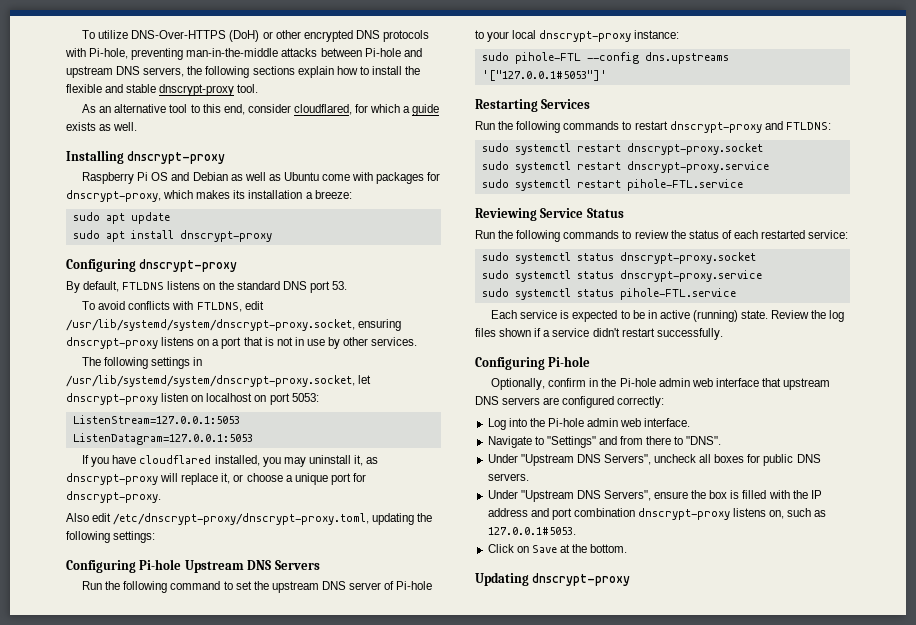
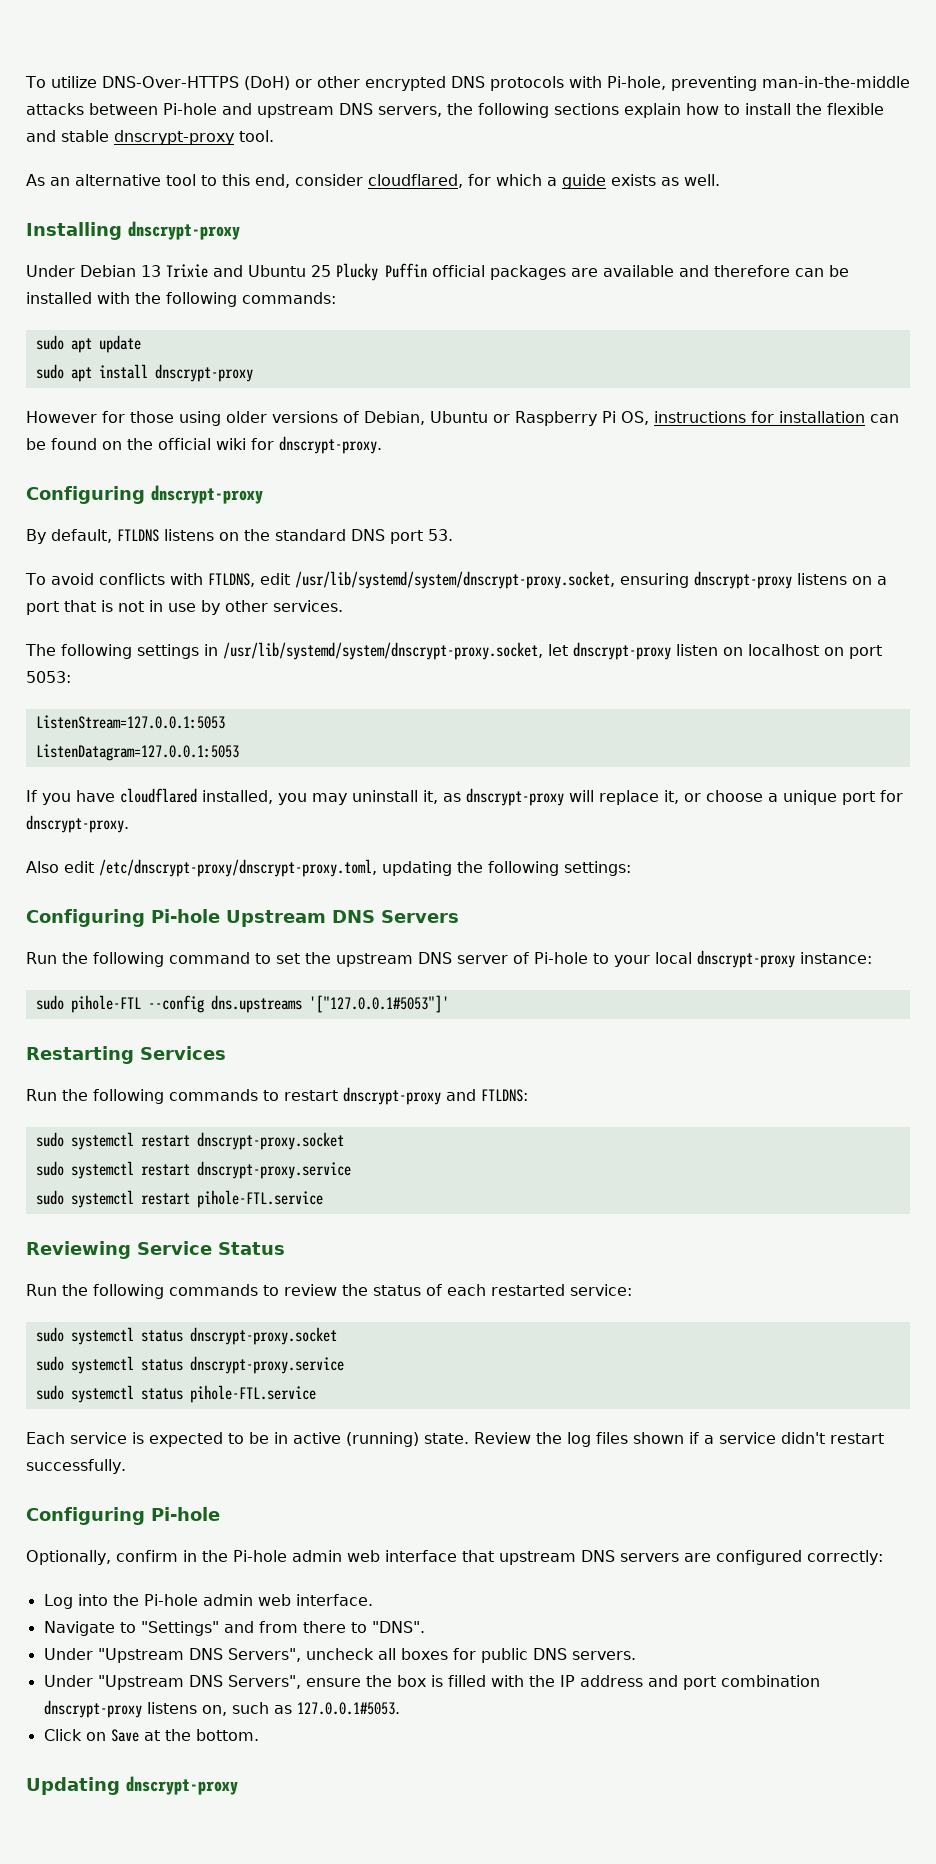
- Raspberry Pi OS and Debian as well as Ubuntu come with packages for dnscrypt-proxy, which makes its installation a breeze:
+ Under Debian 13 Trixie and Ubuntu 25 Plucky Puffin official packages are available and therefore can be installed with the following commands:
+ However for those using older versions of Debian, Ubuntu or Raspberry Pi OS, instructions for installation can be found on the official wiki for dnscrypt-proxy.

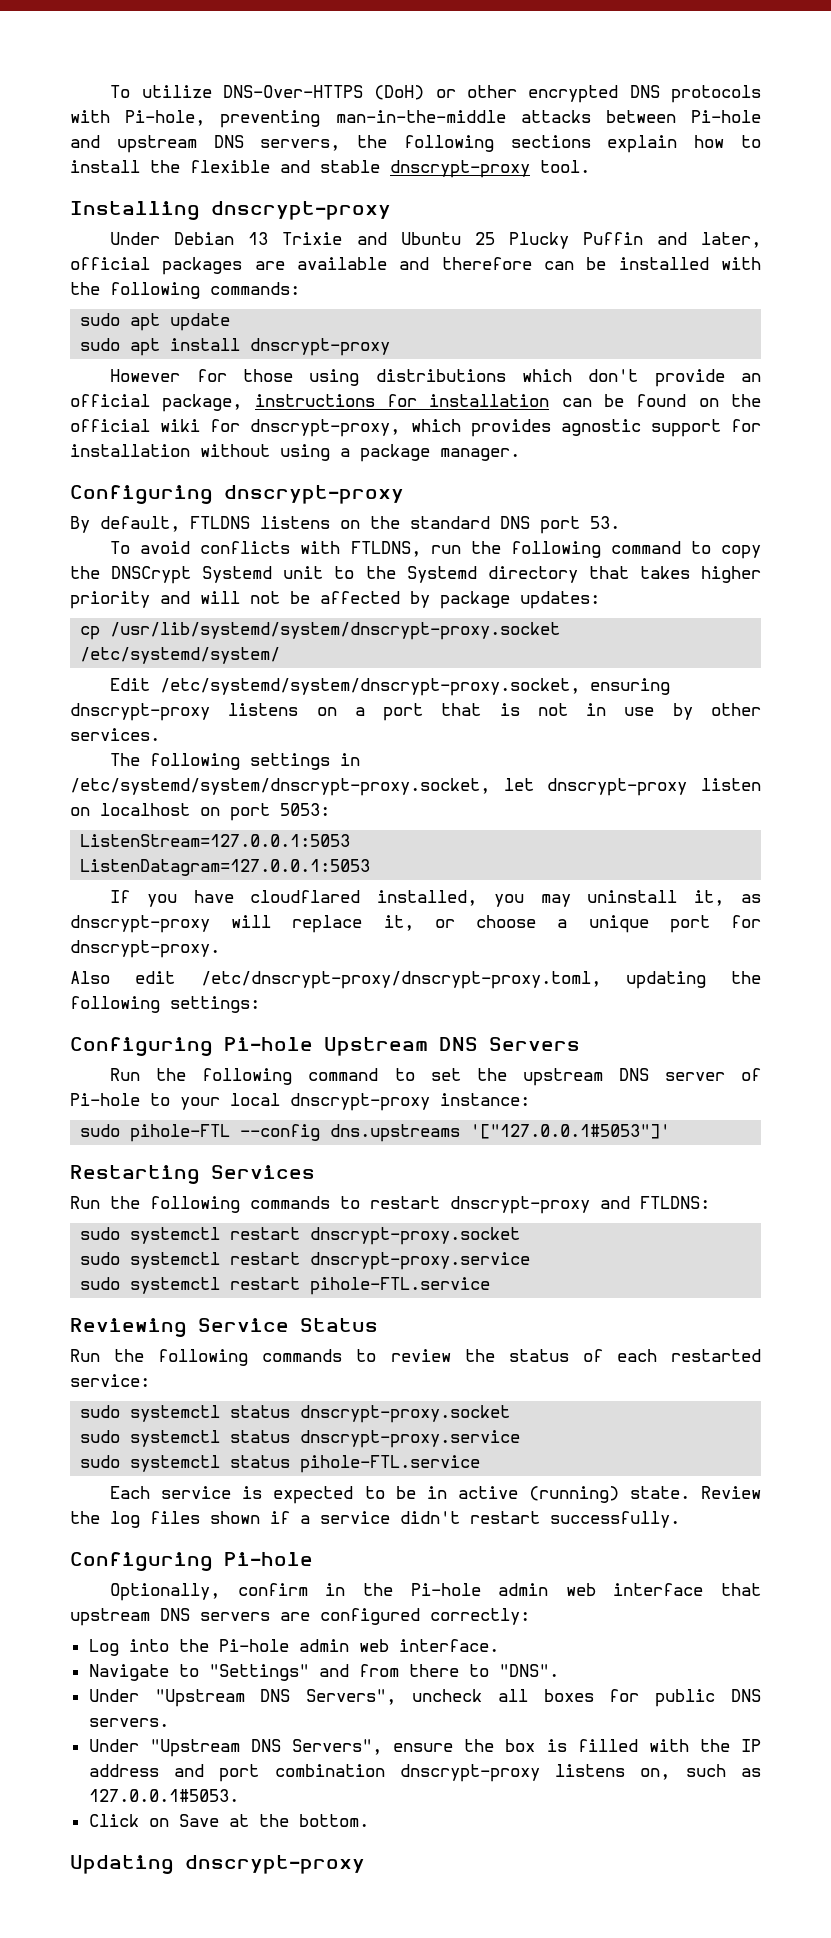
- As an alternative tool to this end, consider cloudflared, for which a guide exists as well.
- Under Debian 13 Trixie and Ubuntu 25 Plucky Puffin official packages are available and therefore can be installed with the following commands:
+ Under Debian 13 Trixie and Ubuntu 25 Plucky Puffin and later, official packages are available and therefore can be installed with the following commands:
- However for those using older versions of Debian, Ubuntu or Raspberry Pi OS, instructions for installation can be found on the official wiki for dnscrypt-proxy.
+ However for those using distributions which don't provide an official package, instructions for installation can be found on the official wiki for dnscrypt-proxy, which provides agnostic support for installation without using a package manager.
- To avoid conflicts with FTLDNS, edit /usr/lib/systemd/system/dnscrypt-proxy.socket, ensuring dnscrypt-proxy listens on a port that is not in use by other services.
+ To avoid conflicts with FTLDNS, run the following command to copy the DNSCrypt Systemd unit to the Systemd directory that takes higher priority and will not be affected by package updates:
+ cp /usr/lib/systemd/system/dnscrypt-proxy.socket /etc/systemd/system/
+ Edit /etc/systemd/system/dnscrypt-proxy.socket, ensuring dnscrypt-proxy listens on a port that is not in use by other services.
- The following settings in /usr/lib/systemd/system/dnscrypt-proxy.socket, let dnscrypt-proxy listen on localhost on port 5053:
+ The following settings in /etc/systemd/system/dnscrypt-proxy.socket, let dnscrypt-proxy listen on localhost on port 5053:

